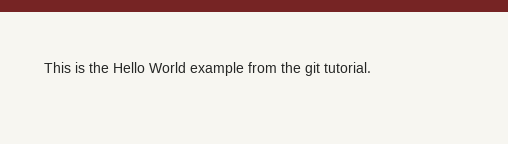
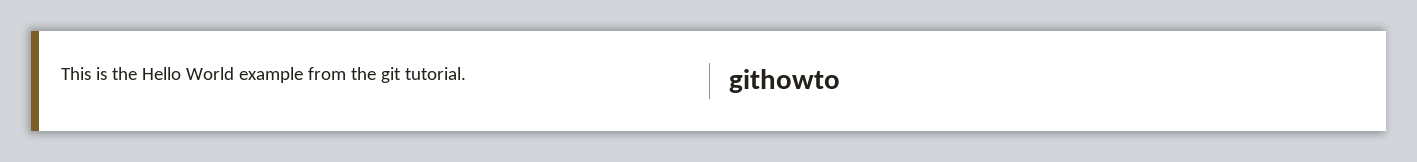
+ githowto

